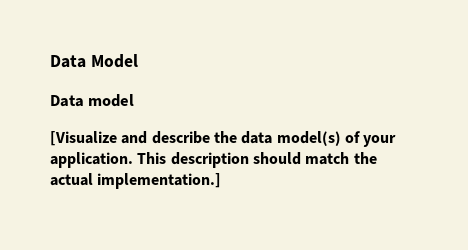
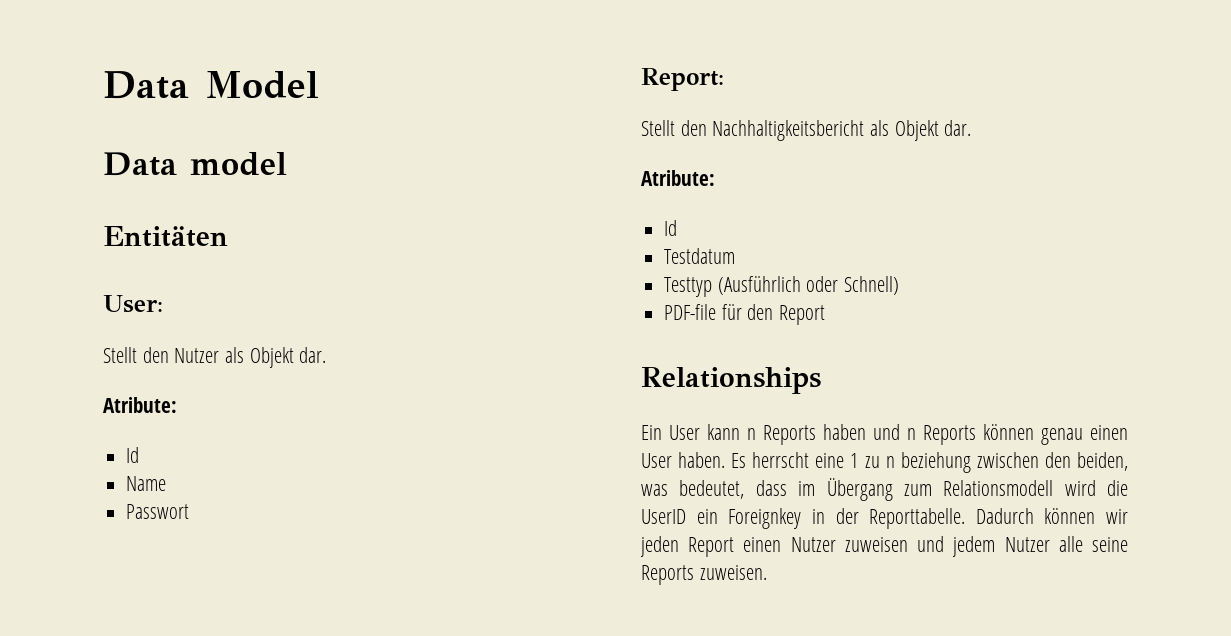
- [Visualize and describe the data model(s) of your application. This description should match the actual implementation.]
+ Entitäten
+ User:
+ Stellt den Nutzer als Objekt dar.
+ Atribute:
+ Id
+ Name
+ Passwort
+ Report:
+ Stellt den Nachhaltigkeitsbericht als Objekt dar.
+ Atribute:
+ Id
+ Testdatum
+ Testtyp (Ausführlich oder Schnell)
+ PDF-file für den Report
+ Relationships
+ Ein User kann n Reports haben und n Reports können genau einen User haben. Es herrscht eine 1 zu n beziehung zwischen den beiden, was bedeutet, dass im Übergang zum Relationsmodell wird die UserID ein Foreignkey in der Reporttabelle. Dadurch können wir jeden Report einen Nutzer zuweisen und jedem Nutzer alle seine Reports zuweisen.

